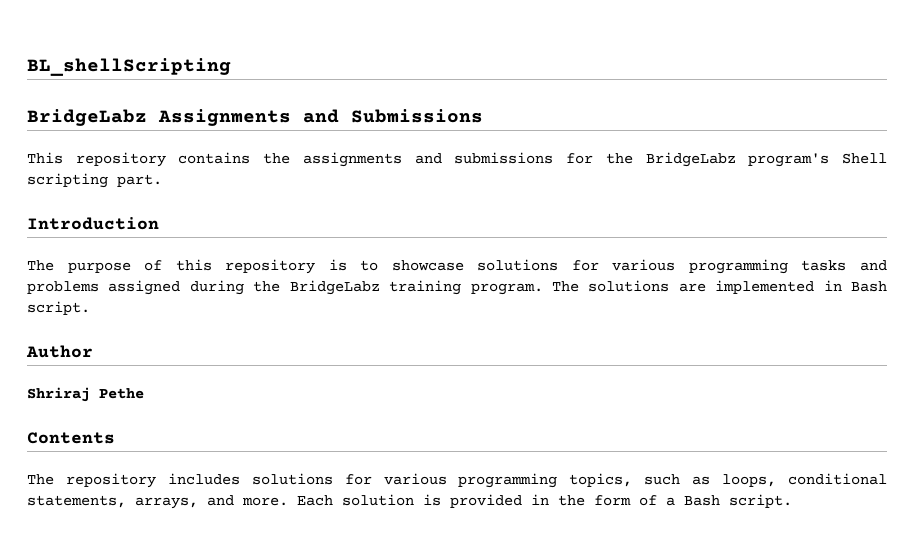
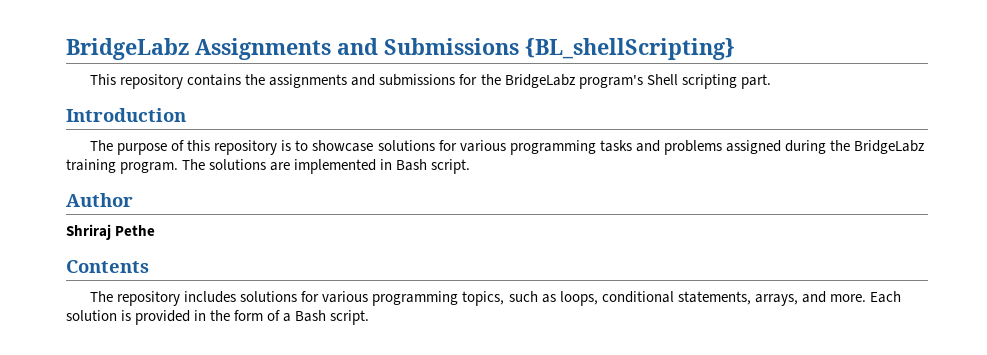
- BL_shellScripting
- BridgeLabz Assignments and Submissions
+ BridgeLabz Assignments and Submissions {BL_shellScripting}

